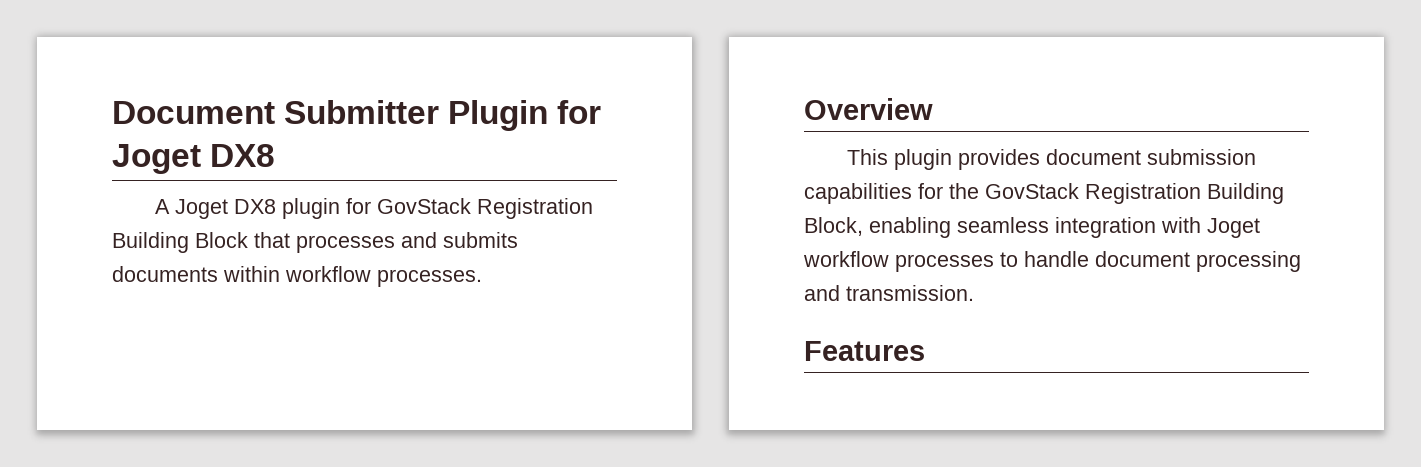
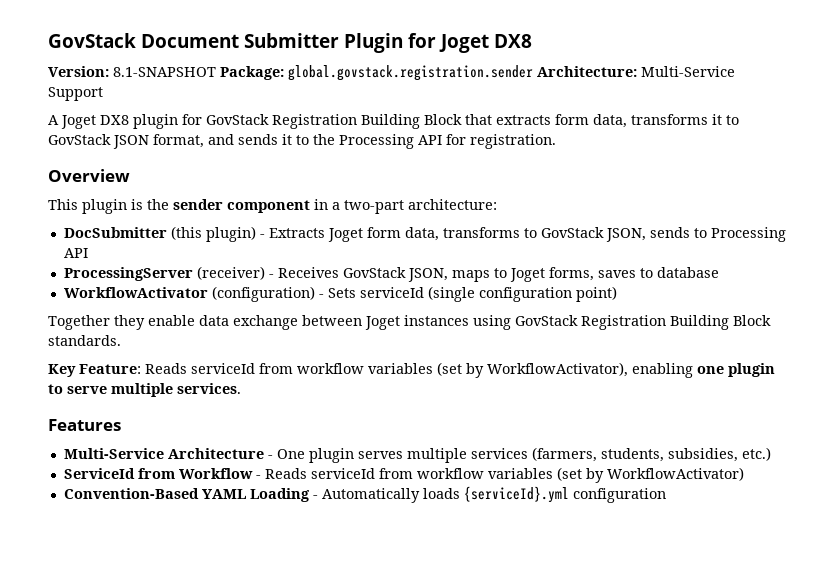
- Document Submitter Plugin for Joget DX8
+ GovStack Document Submitter Plugin for Joget DX8
+ Version: 8.1-SNAPSHOT Package: global.govstack.registration.sender Architecture: Multi-Service Support
- A Joget DX8 plugin for GovStack Registration Building Block that processes and submits documents within workflow processes.
+ A Joget DX8 plugin for GovStack Registration Building Block that extracts form data, transforms it to GovStack JSON format, and sends it to the Processing API for registration.
  Overview
- This plugin provides document submission capabilities for the GovStack Registration Building Block, enabling seamless integration with Joget workflow processes to handle document processing and transmission.
+ This plugin is the sender component in a two-part architecture:
+ DocSubmitter (this plugin) - Extracts Joget form data, transforms to GovStack JSON, sends to Processing API
+ ProcessingServer (receiver) - Receives GovStack JSON, maps to Joget forms, saves to database
+ WorkflowActivator (configuration) - Sets serviceId (single configuration point)
+ Together they enable data exchange between Joget instances using GovStack Registration Building Block standards.
+ Key Feature: Reads serviceId from workflow variables (set by WorkflowActivator), enabling one plugin to serve multiple services.
  Features
+ Multi-Service Architecture - One plugin serves multiple services (farmers, students, subsidies, etc.)
+ ServiceId from Workflow - Reads serviceId from workflow variables (set by WorkflowActivator)
+ Convention-Based YAML Loading - Automatically loads {serviceId}.yml configuration

